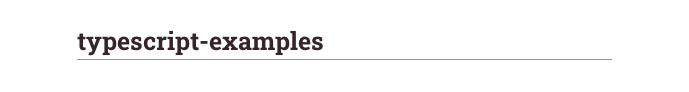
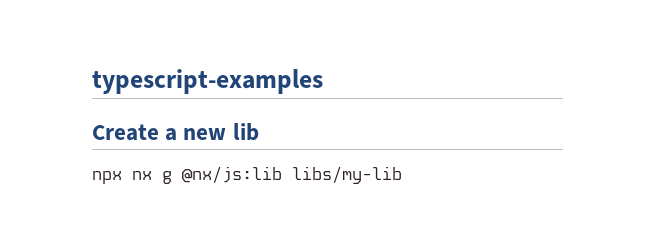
+ Create a new lib
+ npx nx g @nx/js:lib libs/my-lib

